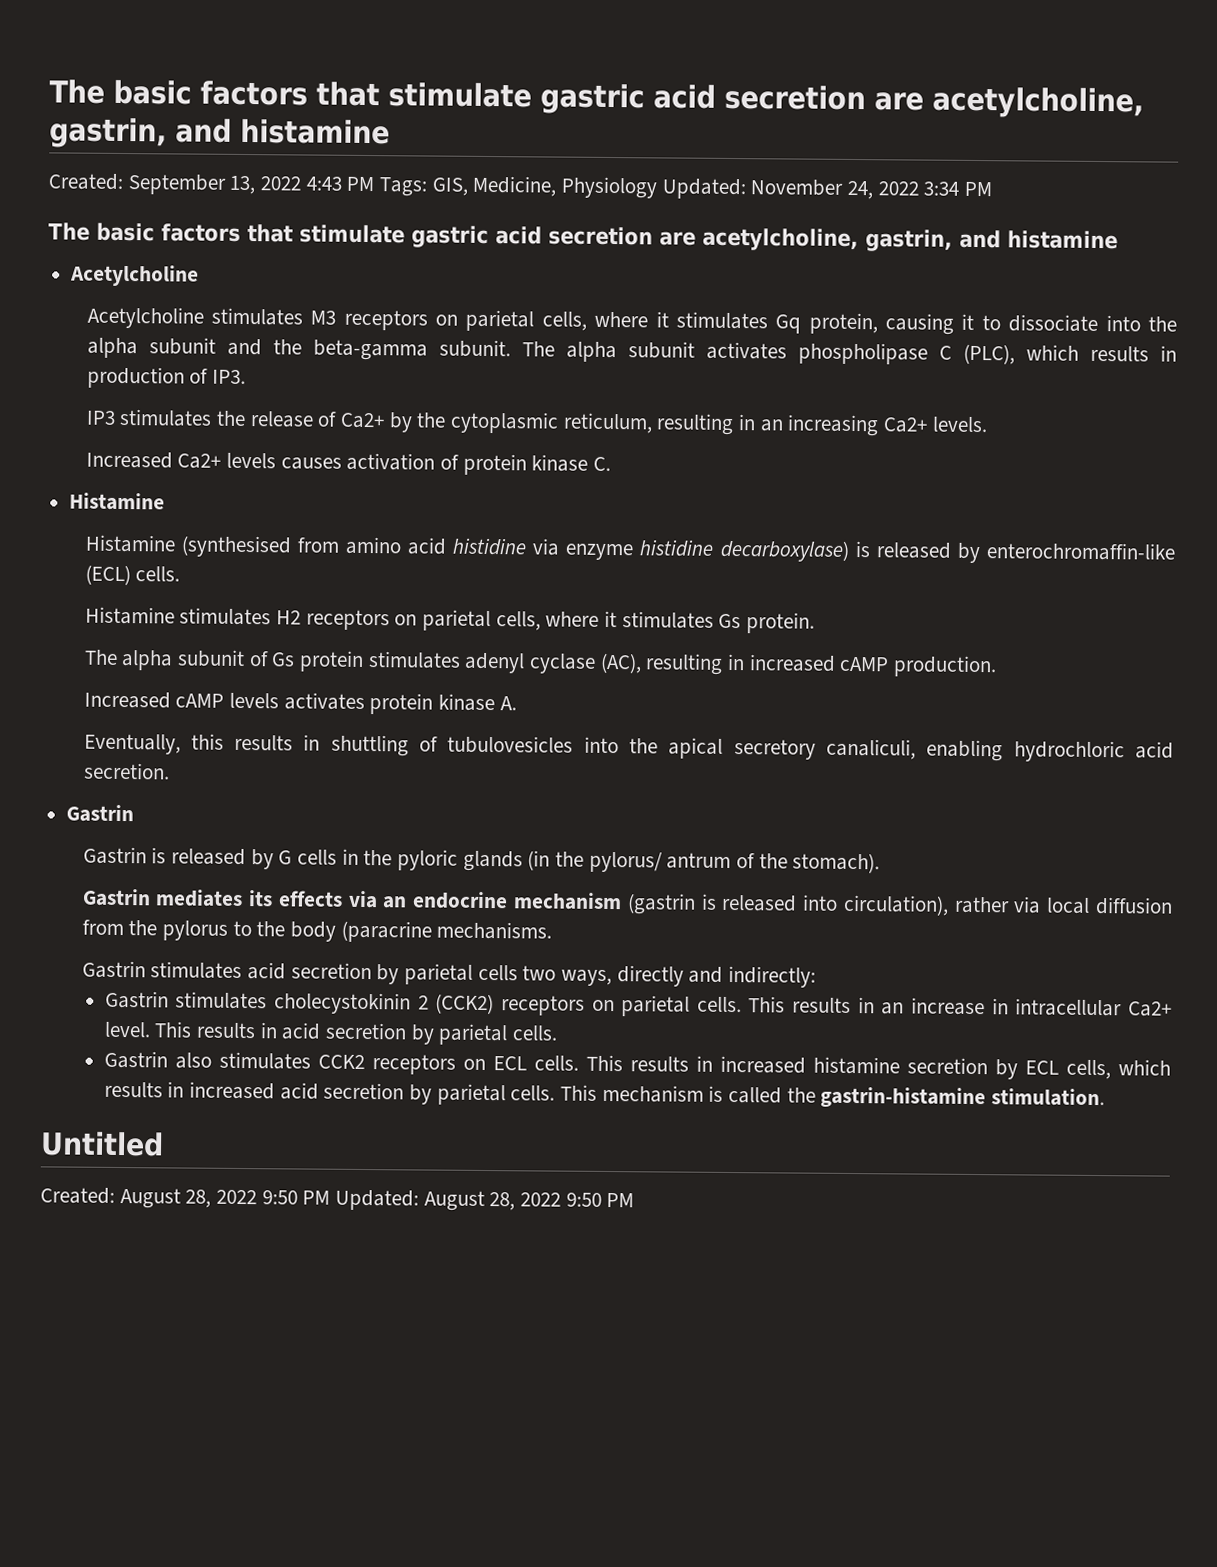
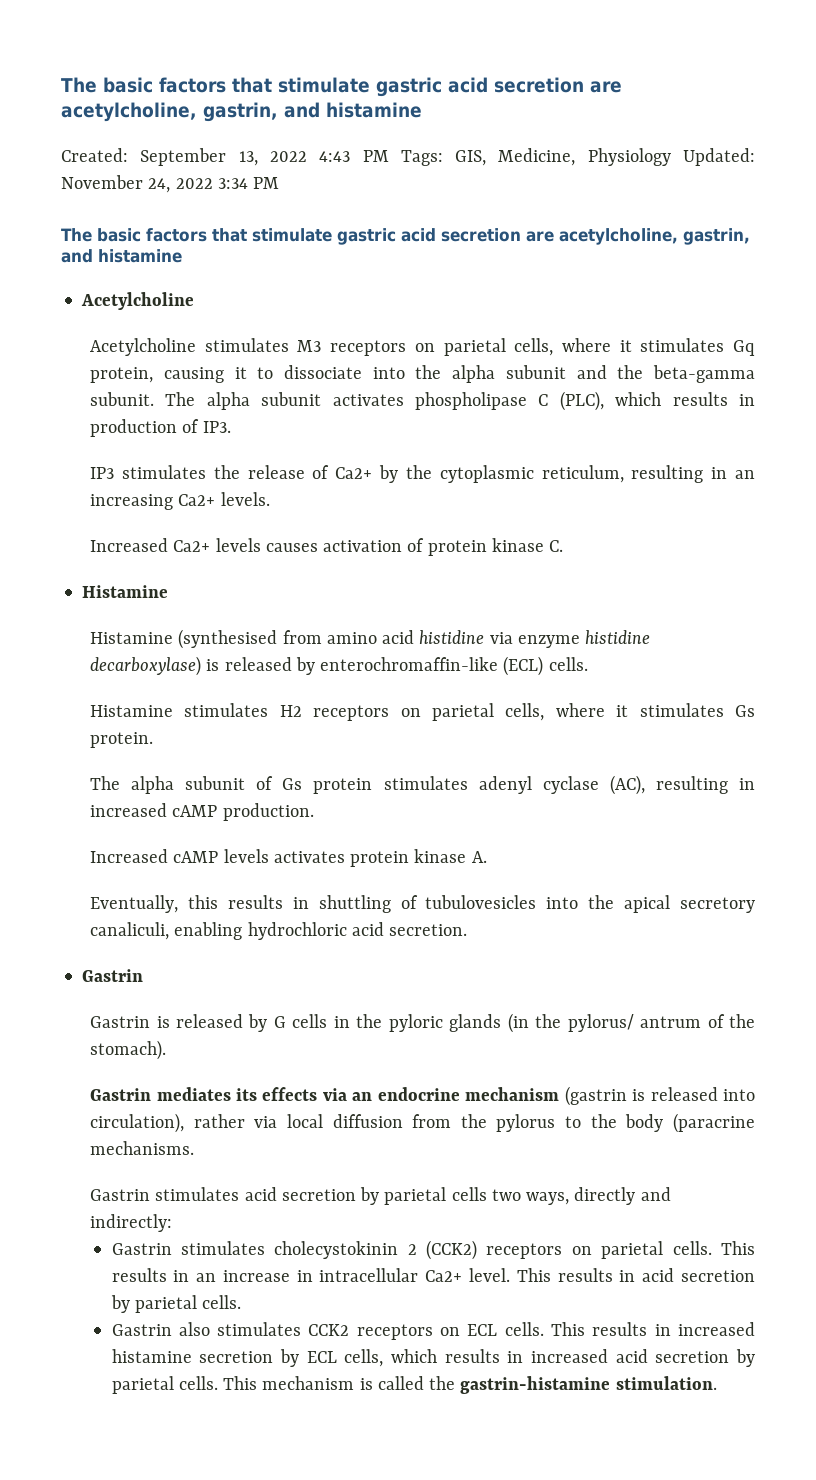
- Untitled
- Created: August 28, 2022 9:50 PM Updated: August 28, 2022 9:50 PM

